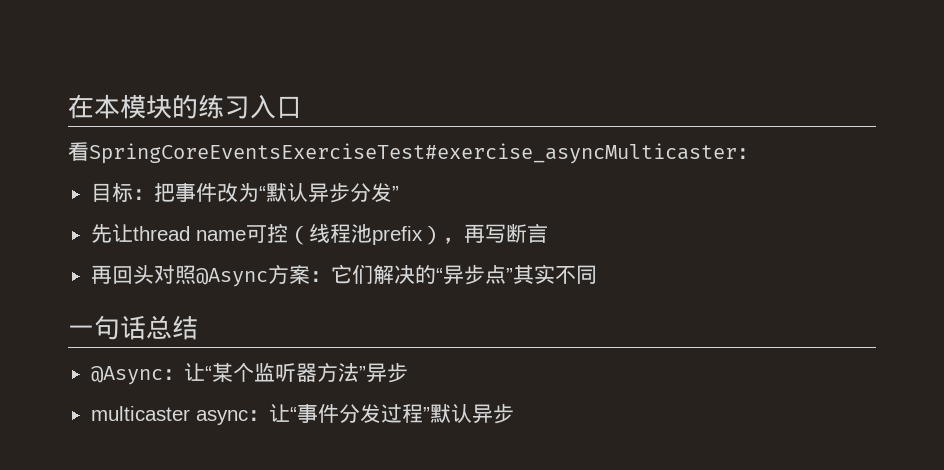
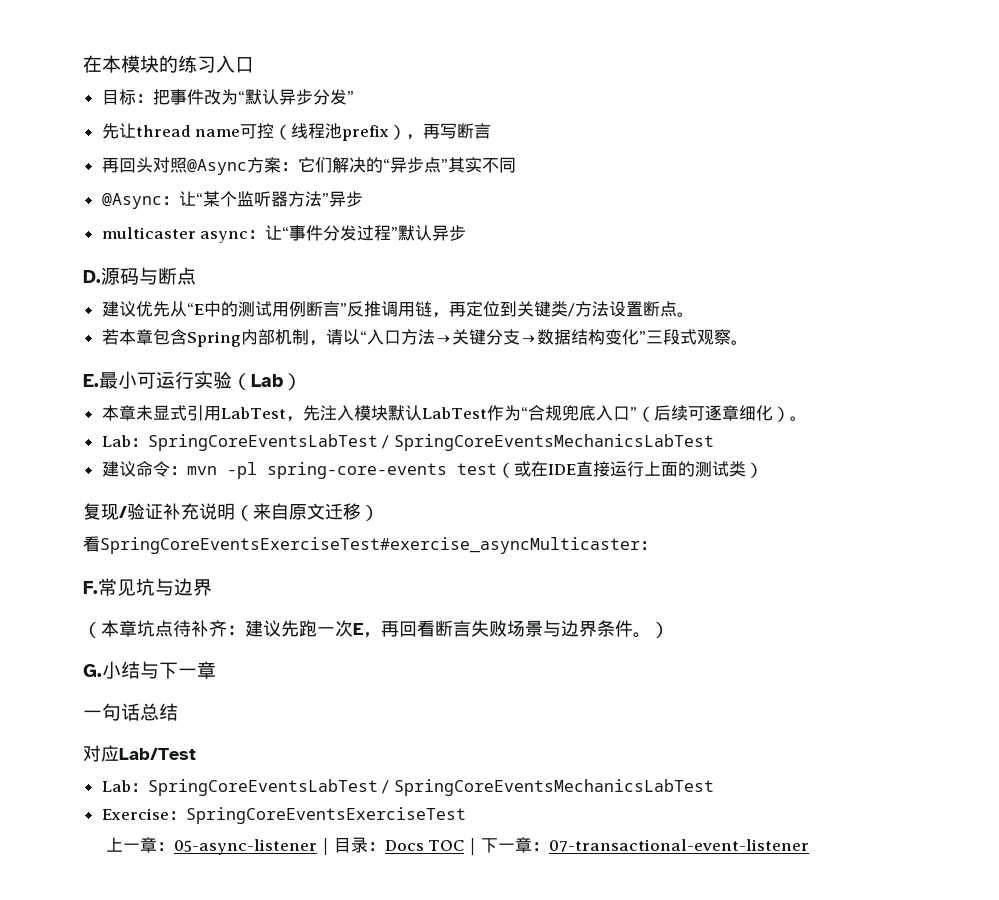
- 看SpringCoreEventsExerciseTest#exercise_asyncMulticaster：
- 一句话总结
+ D.源码与断点
+ 建议优先从“E中的测试用例断言”反推调用链，再定位到关键类/方法设置断点。
+ 若本章包含Spring内部机制，请以“入口方法→关键分支→数据结构变化”三段式观察。
+ E.最小可运行实验（Lab）
+ 本章未显式引用LabTest，先注入模块默认LabTest作为“合规兜底入口”（后续可逐章细化）。
+ Lab：SpringCoreEventsLabTest / SpringCoreEventsMechanicsLabTest
+ 建议命令：mvn -pl spring-core-events test（或在IDE直接运行上面的测试类）
+ 复现/验证补充说明（来自原文迁移）
+ 看SpringCoreEventsExerciseTest#exercise_asyncMulticaster：
+ F.常见坑与边界
+ （本章坑点待补齐：建议先跑一次E，再回看断言失败场景与边界条件。）
+ G.小结与下一章
+ 一句话总结
+ 对应Lab/Test
+ Lab：SpringCoreEventsLabTest / SpringCoreEventsMechanicsLabTest
+ Exercise：SpringCoreEventsExerciseTest
+ 上一章：05-async-listener｜目录：Docs TOC｜下一章：07-transactional-event-listener

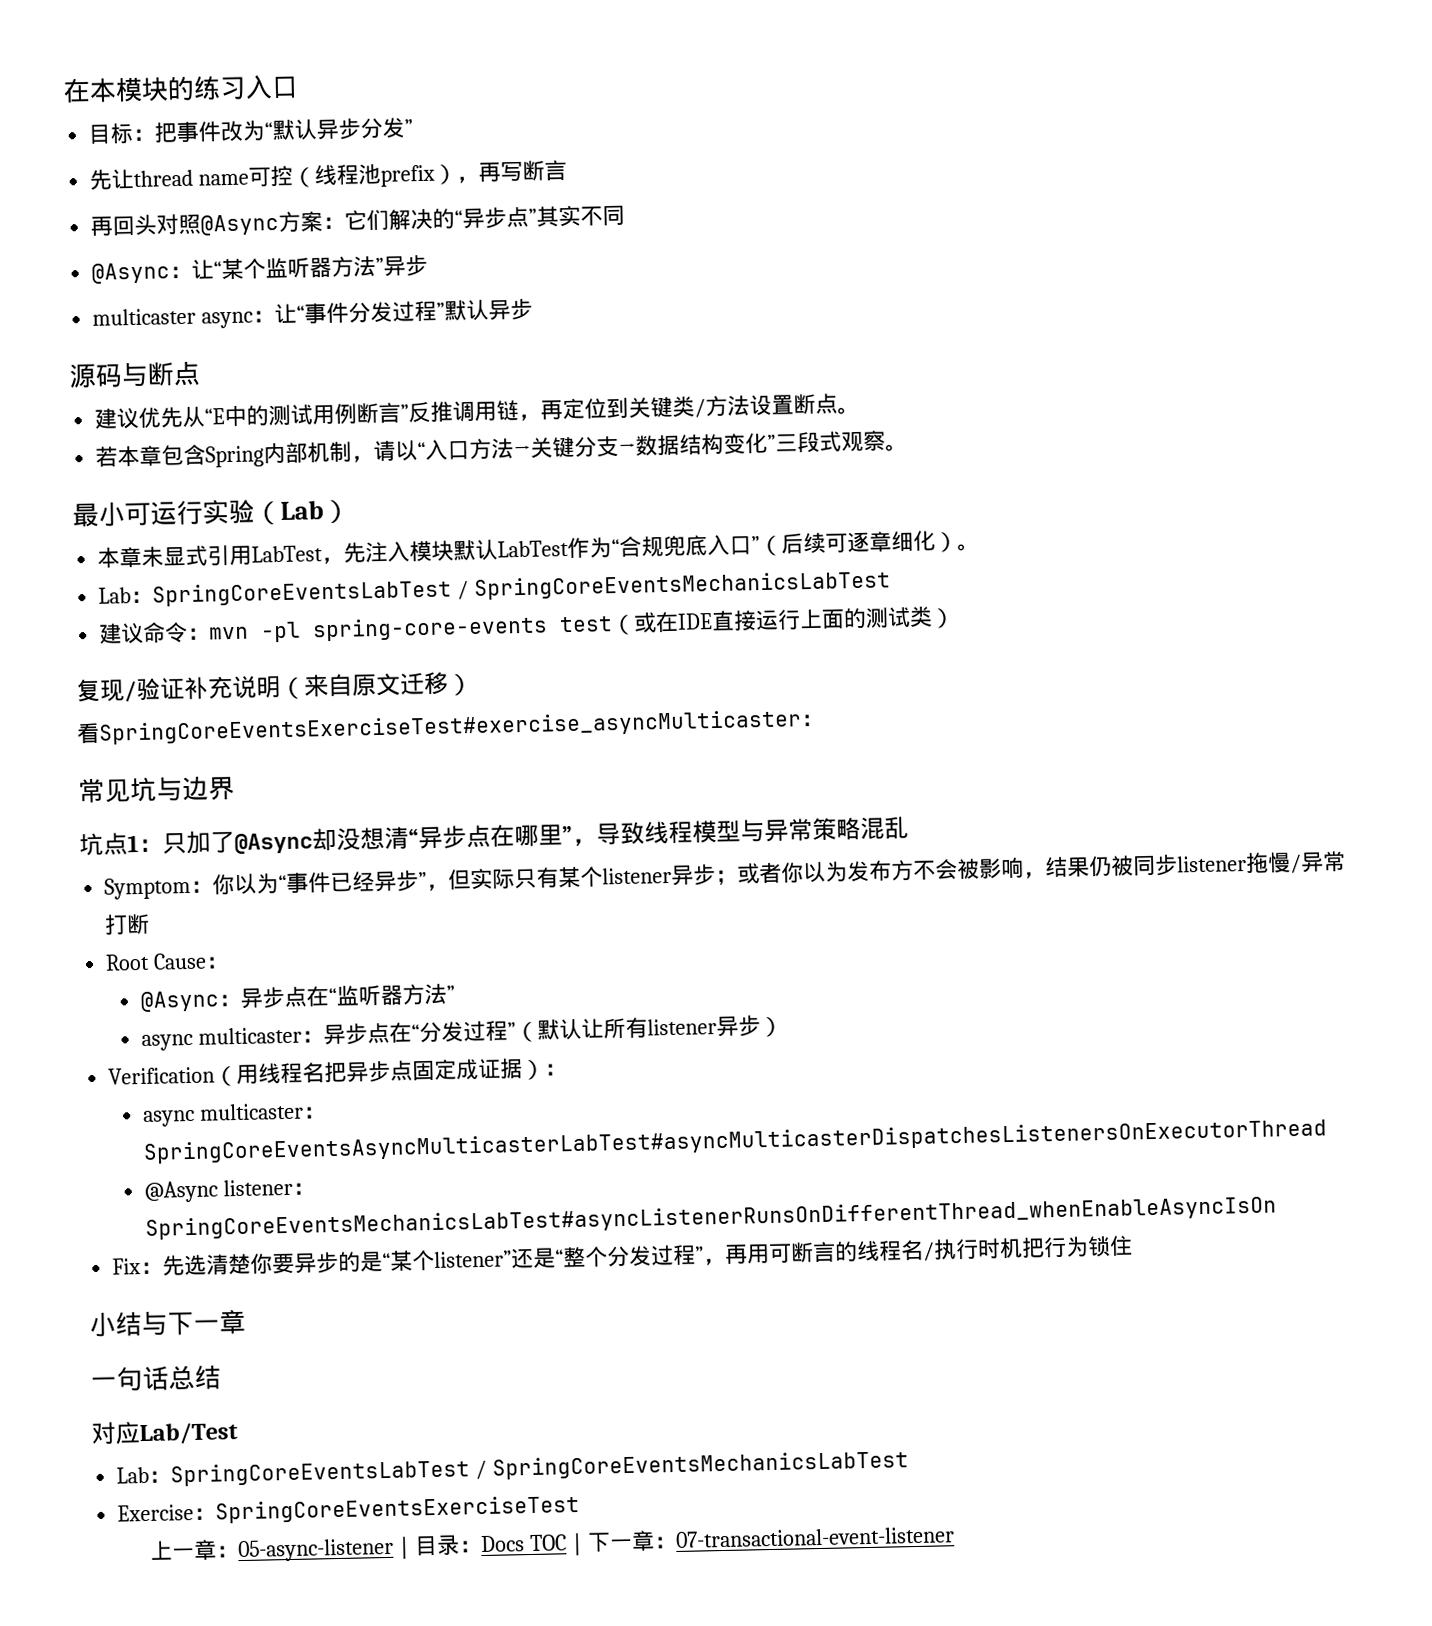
- D.源码与断点
+ 源码与断点
- E.最小可运行实验（Lab）
+ 最小可运行实验（Lab）
- F.常见坑与边界
+ 常见坑与边界
- （本章坑点待补齐：建议先跑一次E，再回看断言失败场景与边界条件。）
- G.小结与下一章
+ 坑点1：只加了@Async却没想清“异步点在哪里”，导致线程模型与异常策略混乱
+ Symptom：你以为“事件已经异步”，但实际只有某个listener异步；或者你以为发布方不会被影响，结果仍被同步listener拖慢/异常打断
+ Root Cause：
+ @Async：异步点在“监听器方法”
+ async multicaster：异步点在“分发过程”（默认让所有listener异步）
+ Verification（用线程名把异步点固定成证据）：
+ async multicaster：SpringCoreEventsAsyncMulticasterLabTest#asyncMulticasterDispatchesListenersOnExecutorThread
+ @Async listener：SpringCoreEventsMechanicsLabTest#asyncListenerRunsOnDifferentThread_whenEnableAsyncIsOn
+ Fix：先选清楚你要异步的是“某个listener”还是“整个分发过程”，再用可断言的线程名/执行时机把行为锁住
+ 小结与下一章

